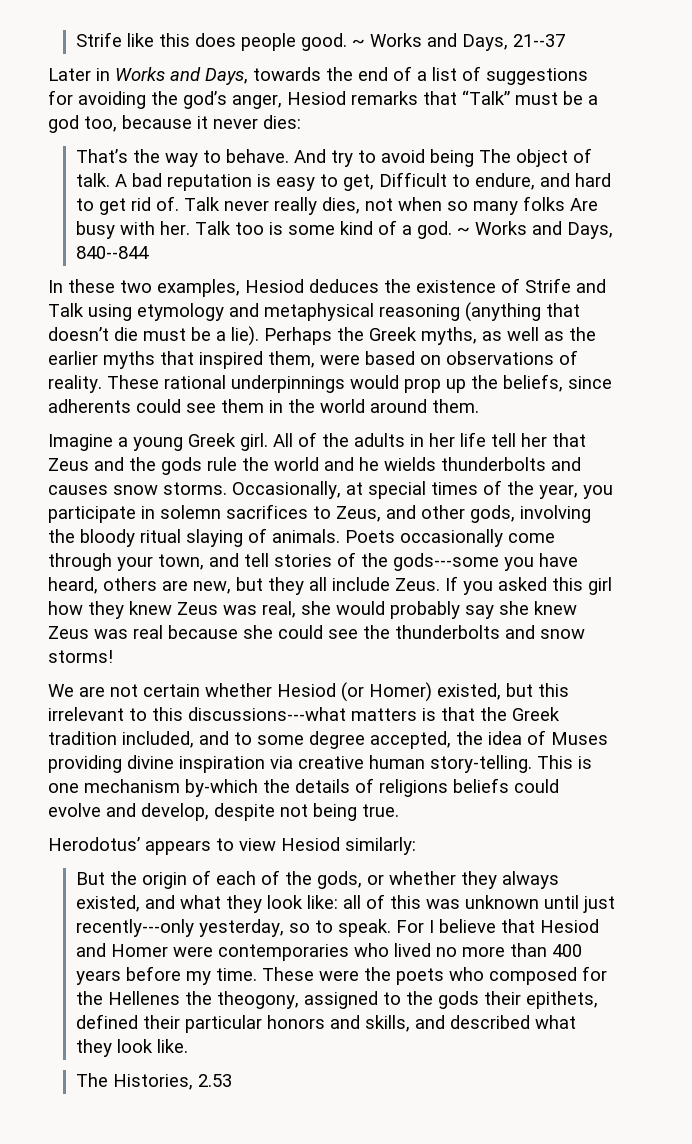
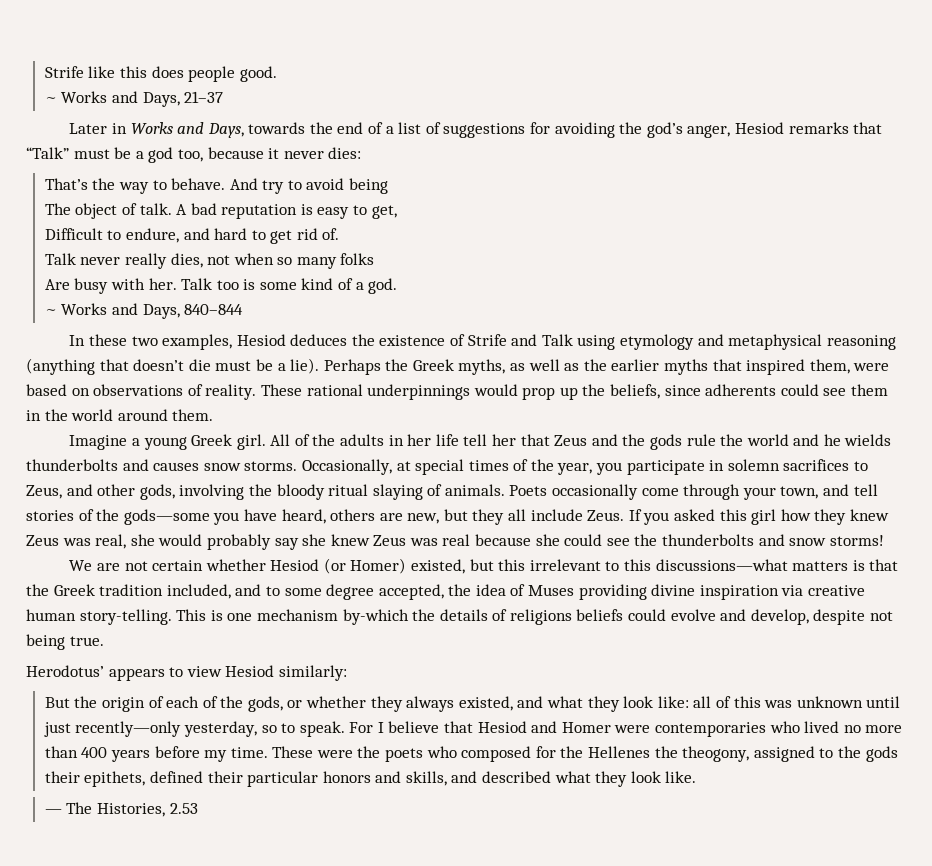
- Strife like this does people good. ~ Works and Days, 21--37
+ Strife like this does people good.
+ ~ Works and Days, 21–37
- And try to avoid being The object of talk.
+ And try to avoid being
+ The object of talk.
- A bad reputation is easy to get, Difficult to endure, and hard to get rid of. Talk never really dies, not when so many folks Are busy with her.
+ A bad reputation is easy to get,
+ Difficult to endure, and hard to get rid of.
+ Talk never really dies, not when so many folks
+ Are busy with her.
- Talk too is some kind of a god. ~ Works and Days, 840--844
+ Talk too is some kind of a god.
+ ~ Works and Days, 840–844
- Poets occasionally come through your town, and tell stories of the gods---some you have heard, others are new, but they all include Zeus.
+ Poets occasionally come through your town, and tell stories of the gods—some you have heard, others are new, but they all include Zeus.
- We are not certain whether Hesiod (or Homer) existed, but this irrelevant to this discussions---what matters is that the Greek tradition included, and to some degree accepted, the idea of Muses providing divine inspiration via creative human story-telling.
+ We are not certain whether Hesiod (or Homer) existed, but this irrelevant to this discussions—what matters is that the Greek tradition included, and to some degree accepted, the idea of Muses providing divine inspiration via creative human story-telling.
- But the origin of each of the gods, or whether they always existed, and what they look like: all of this was unknown until just recently---only yesterday, so to speak.
+ But the origin of each of the gods, or whether they always existed, and what they look like: all of this was unknown until just recently—only yesterday, so to speak.
- The Histories, 2.53
+ — The Histories, 2.53

